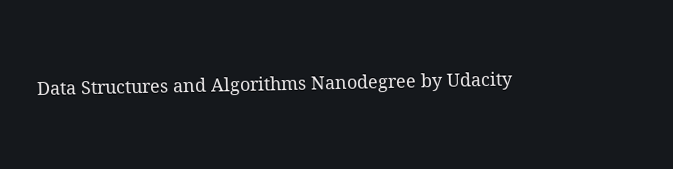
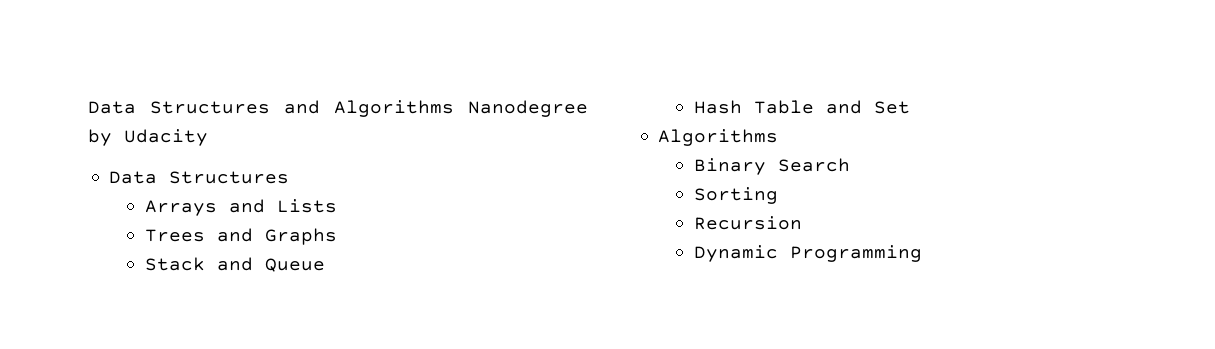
  Data Structures and Algorithms Nanodegree by Udacity
+ Data Structures
+ Arrays and Lists
+ Trees and Graphs
+ Stack and Queue
+ Hash Table and Set
+ Algorithms
+ Binary Search
+ Sorting
+ Recursion
+ Dynamic Programming

